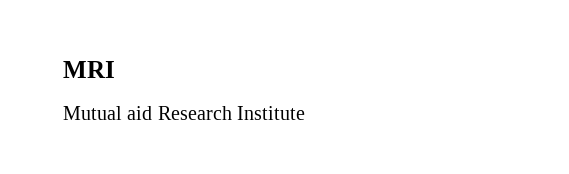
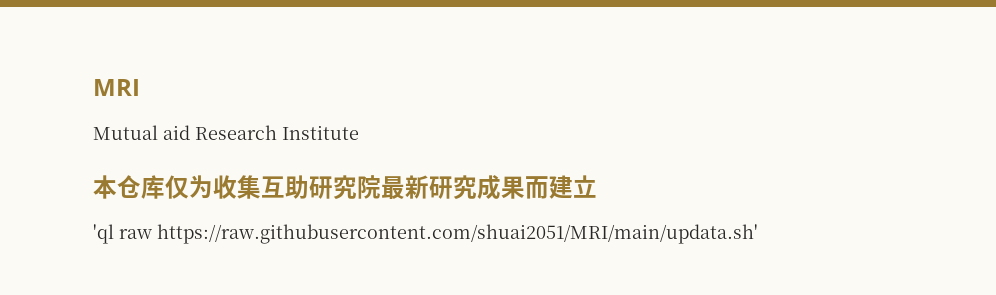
+ 本仓库仅为收集互助研究院最新研究成果而建立
+ 'ql raw https://raw.githubusercontent.com/shuai2051/MRI/main/updata.sh'

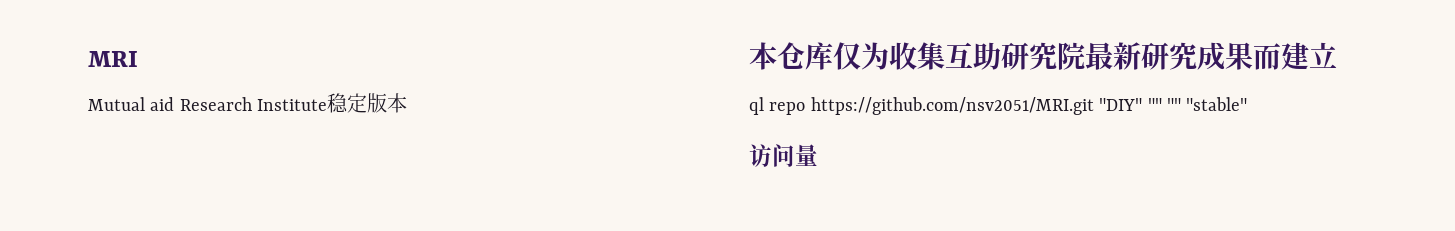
- Mutual aid Research Institute
+ Mutual aid Research Institute稳定版本
- 'ql raw https://raw.githubusercontent.com/shuai2051/MRI/main/updata.sh'
+ ql repo https://github.com/nsv2051/MRI.git "DIY" "" "" "stable"
+ 访问量

